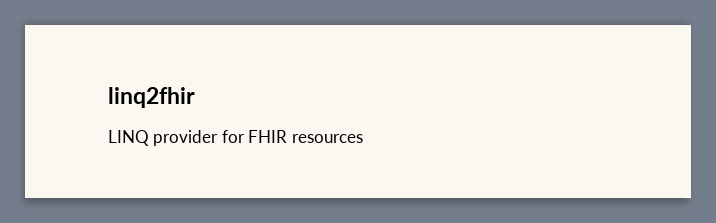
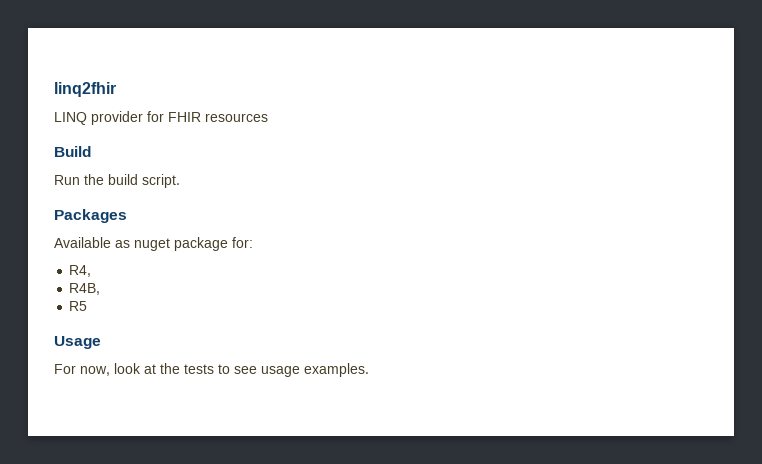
+ Build
+ Run the build script.
+ Packages
+ Available as nuget package for:
+ R4,
+ R4B,
+ R5
+ Usage
+ For now, look at the tests to see usage examples.

